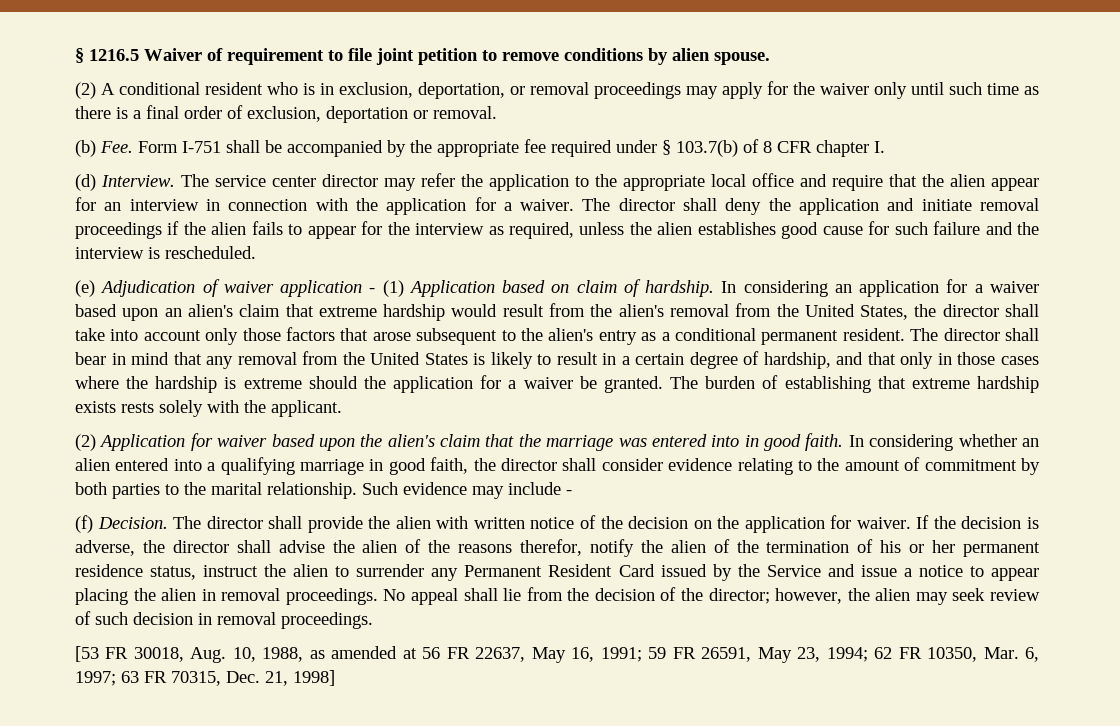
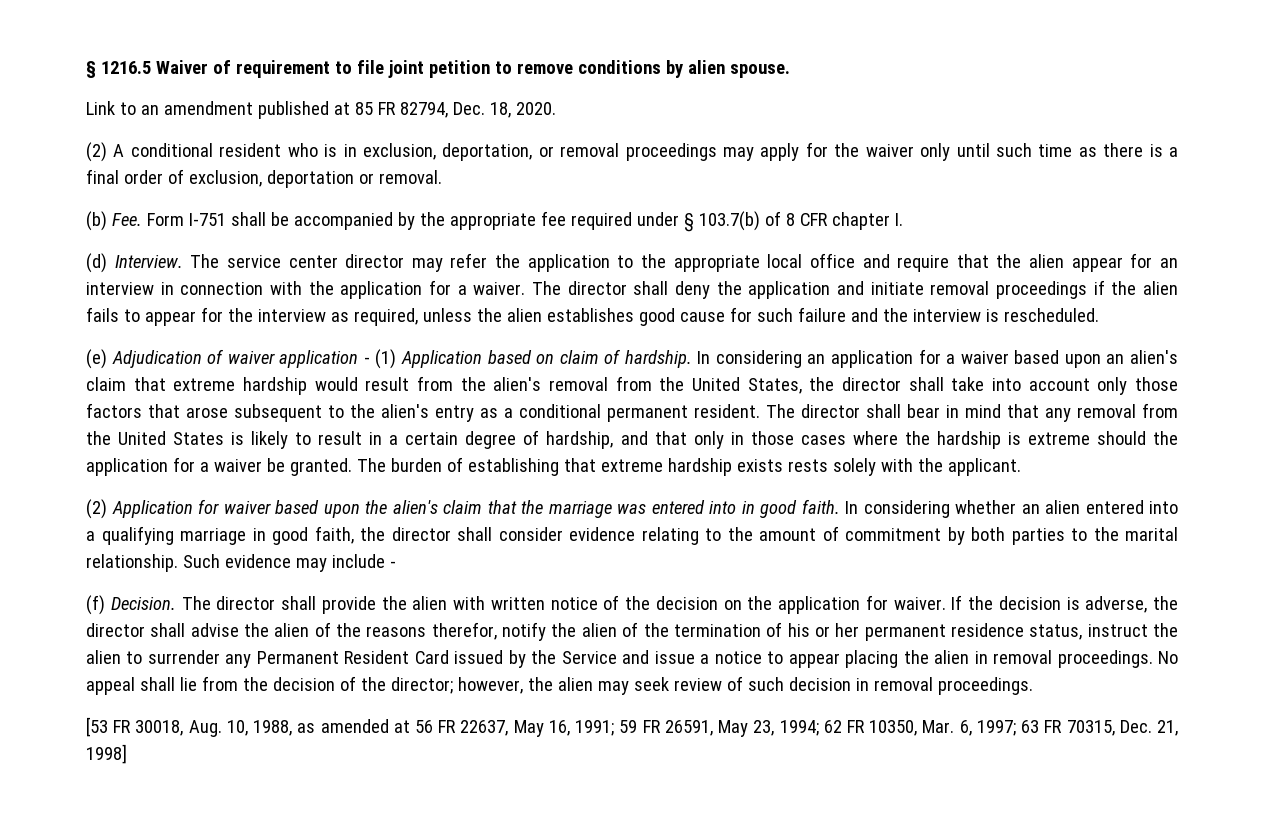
+ Link to an amendment published at 85 FR 82794, Dec. 18, 2020.

